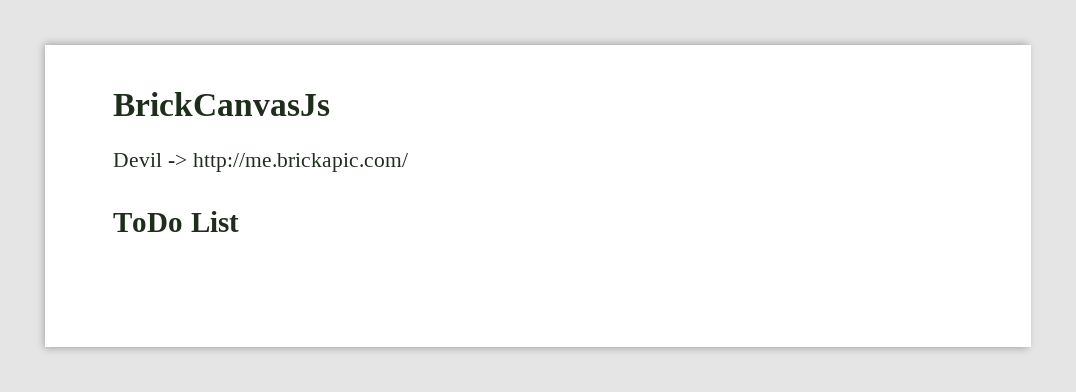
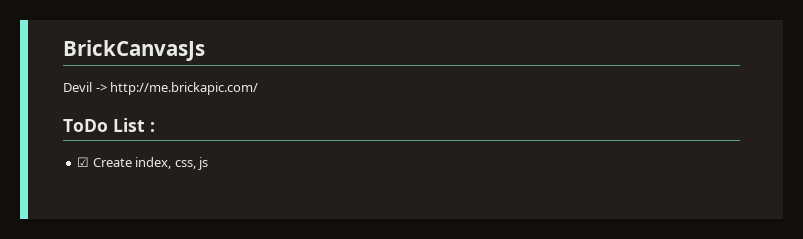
- ToDo List
+ ToDo List :
+ ☑ Create index, css, js

